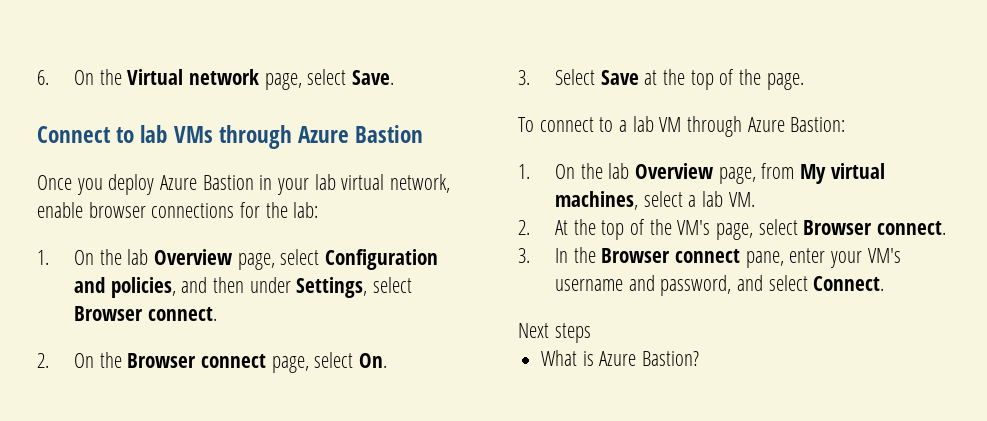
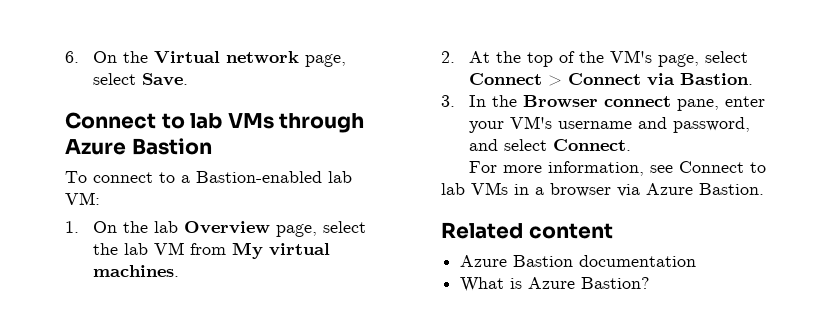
- Once you deploy Azure Bastion in your lab virtual network, enable browser connections for the lab:
+ To connect to a Bastion-enabled lab VM:
- 1. On the lab Overview page, select Configuration and policies, and then under Settings, select Browser connect.
- 2. On the Browser connect page, select On.
- 3. Select Save at the top of the page.
- To connect to a lab VM through Azure Bastion:
- 1. On the lab Overview page, from My virtual machines, select a lab VM.
+ 1. On the lab Overview page, select the lab VM from My virtual machines.
- 2. At the top of the VM's page, select Browser connect.
+ 2. At the top of the VM's page, select Connect > Connect via Bastion.
- Next steps
+ For more information, see Connect to lab VMs in a browser via Azure Bastion.
+ Related content
+ Azure Bastion documentation

